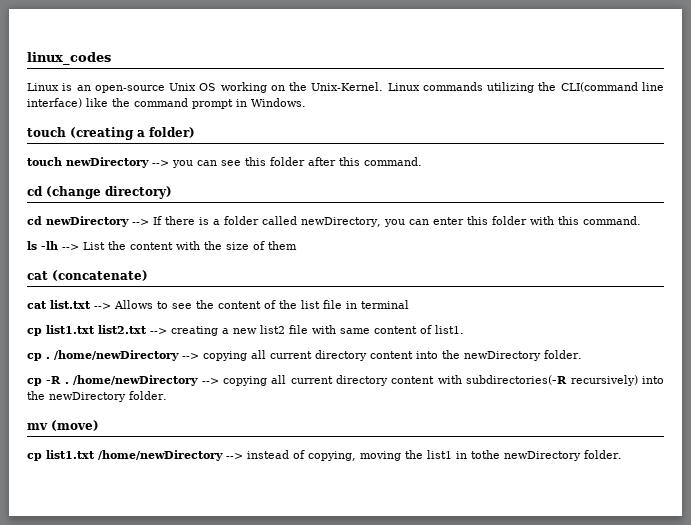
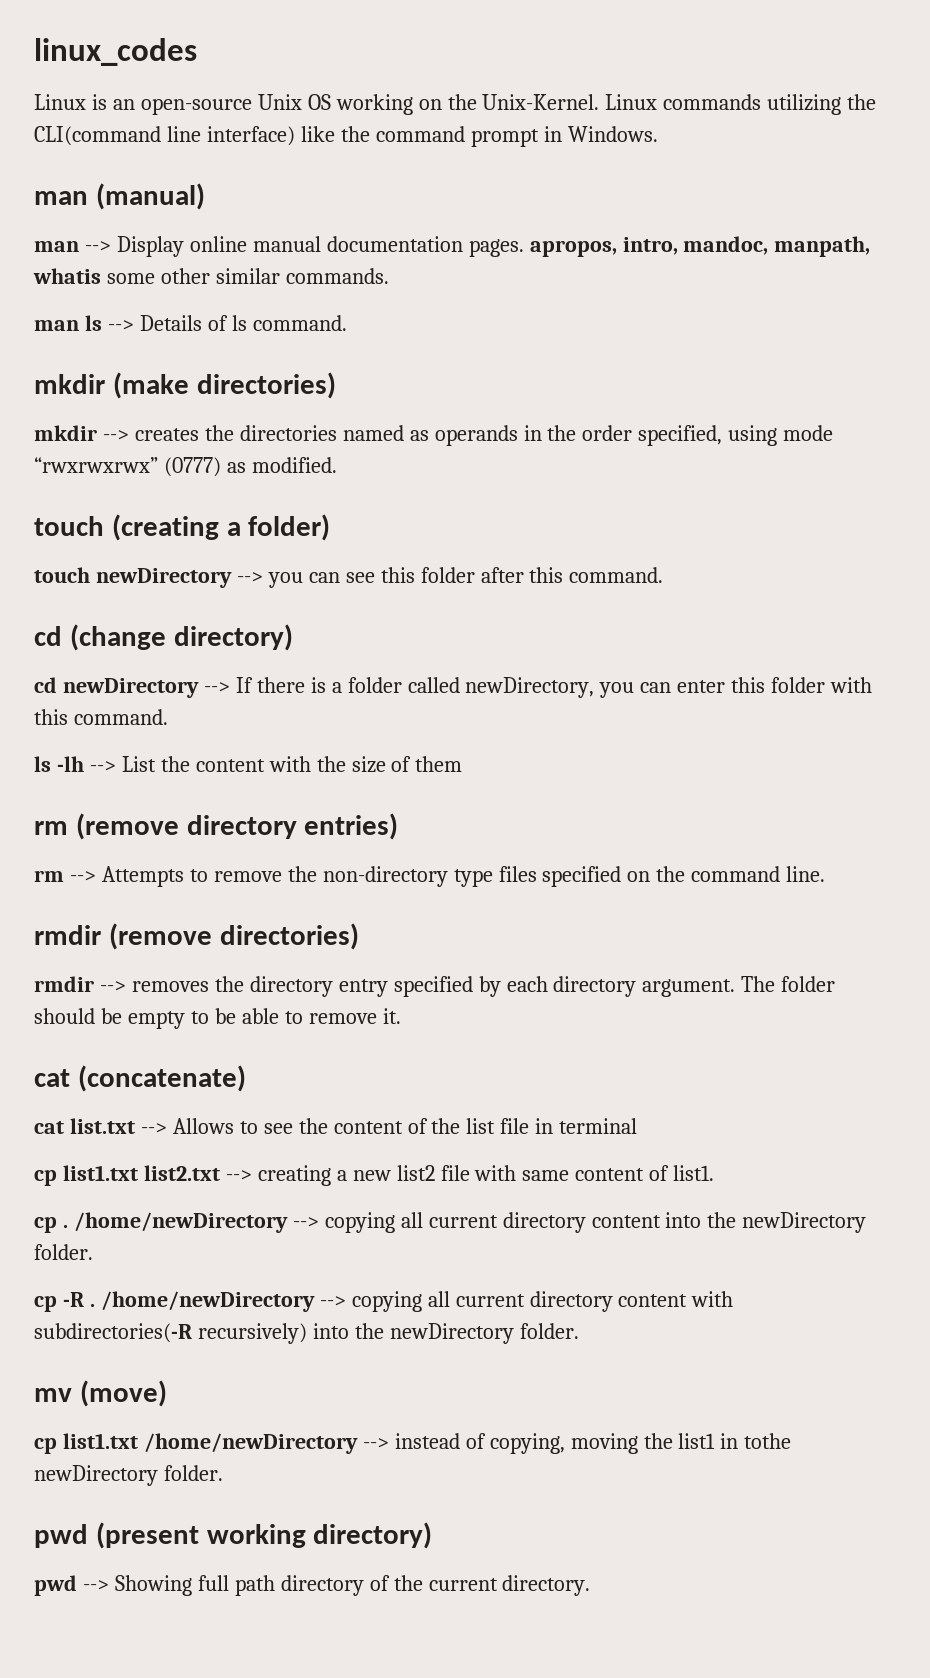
+ man (manual)
+ man --> Display online manual documentation pages. apropos, intro, mandoc, manpath, whatis some other similar commands.
+ man ls --> Details of ls command.
+ mkdir (make directories)
+ mkdir --> creates the directories named as operands in the order specified, using mode “rwxrwxrwx” (0777) as modified.
+ rm (remove directory entries)
+ rm --> Attempts to remove the non-directory type files specified on the command line.
+ rmdir (remove directories)
+ rmdir --> removes the directory entry specified by each directory argument. The folder should be empty to be able to remove it.
+ pwd (present working directory)
+ pwd --> Showing full path directory of the current directory.

